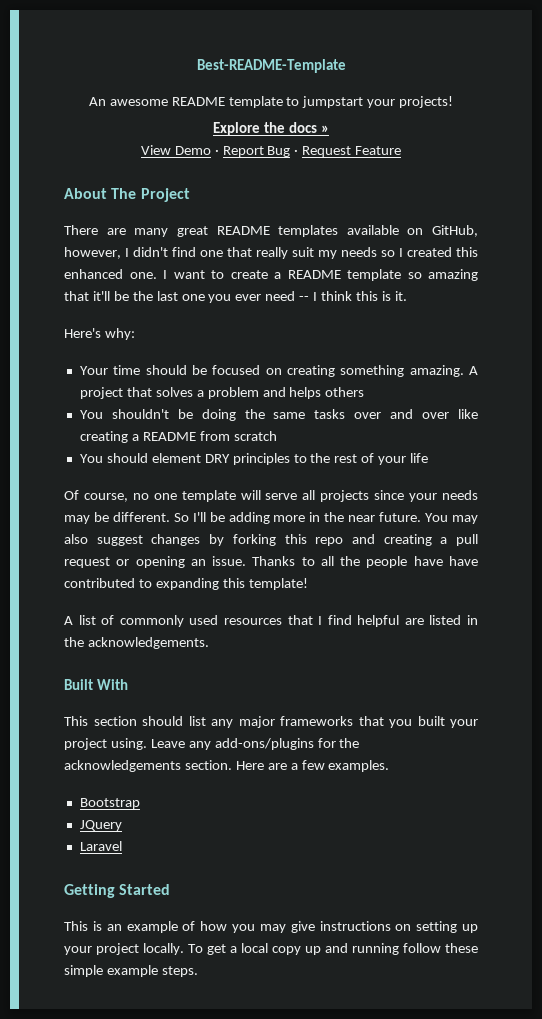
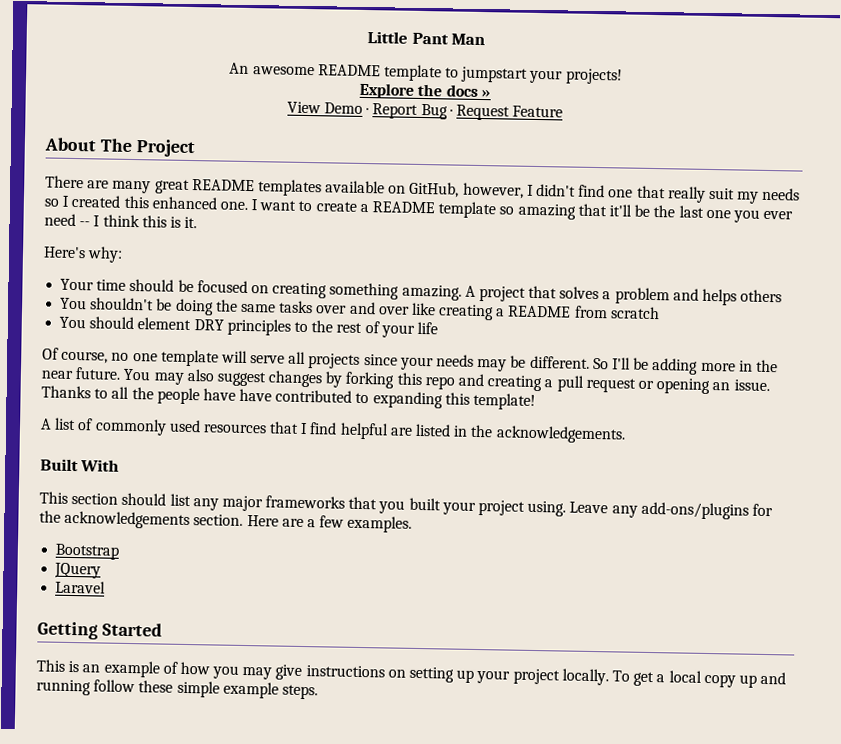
- Best-README-Template
+ Little Pant Man

